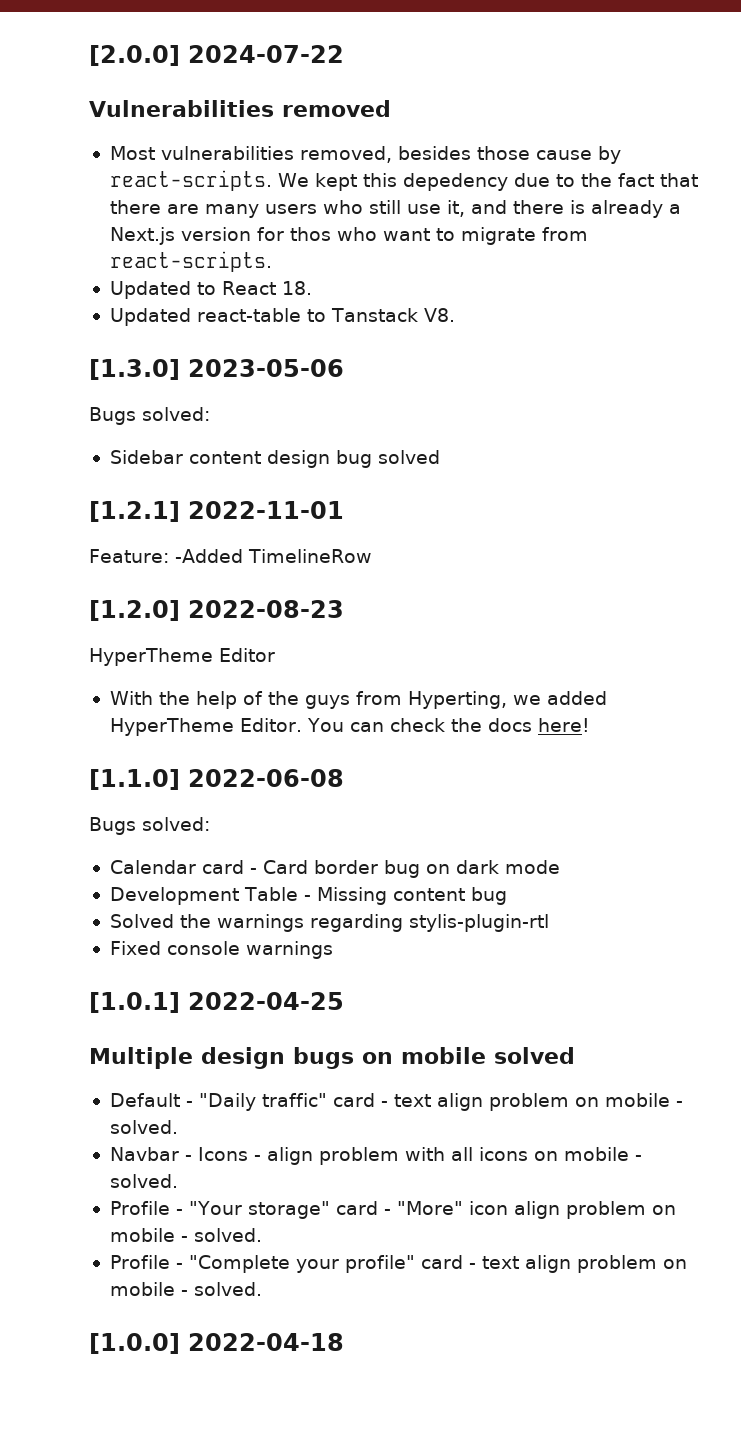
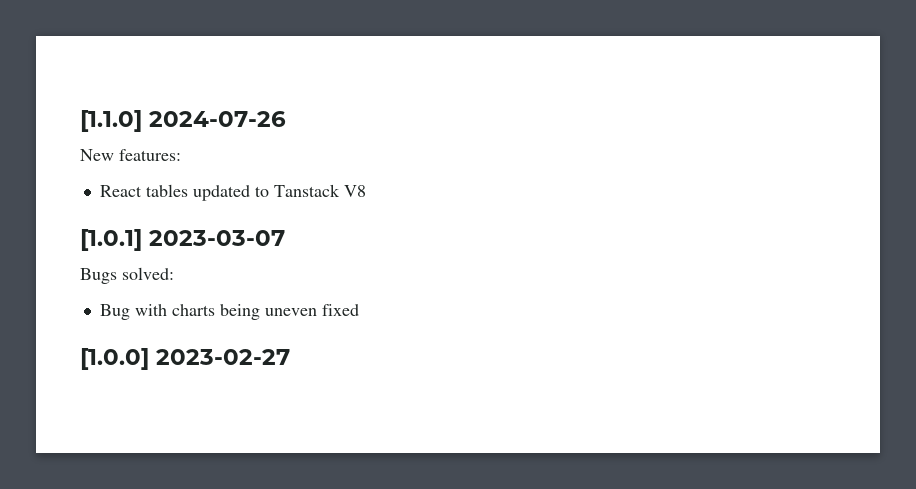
- [2.0.0] 2024-07-22
- Vulnerabilities removed
- Most vulnerabilities removed, besides those cause by react-scripts. We kept this depedency due to the fact that there are many users who still use it, and there is already a Next.js version for thos who want to migrate from react-scripts.
- Updated to React 18.
- Updated react-table to Tanstack V8.
- [1.3.0] 2023-05-06
+ [1.1.0] 2024-07-26
+ New features:
+ React tables updated to Tanstack V8
+ [1.0.1] 2023-03-07
  Bugs solved:
- Sidebar content design bug solved
- [1.2.1] 2022-11-01
- Feature: -Added TimelineRow
- [1.2.0] 2022-08-23
- HyperTheme Editor
- With the help of the guys from Hyperting, we added HyperTheme Editor. You can check the docs here!
- [1.1.0] 2022-06-08
- Bugs solved:
- Calendar card - Card border bug on dark mode
- Development Table - Missing content bug
- Solved the warnings regarding stylis-plugin-rtl
- Fixed console warnings
- [1.0.1] 2022-04-25
- Multiple design bugs on mobile solved
- Default - "Daily traffic" card - text align problem on mobile - solved.
- Navbar - Icons - align problem with all icons on mobile - solved.
- Profile - "Your storage" card - "More" icon align problem on mobile - solved.
- Profile - "Complete your profile" card - text align problem on mobile - solved.
+ Bug with charts being uneven fixed
- [1.0.0] 2022-04-18
+ [1.0.0] 2023-02-27

